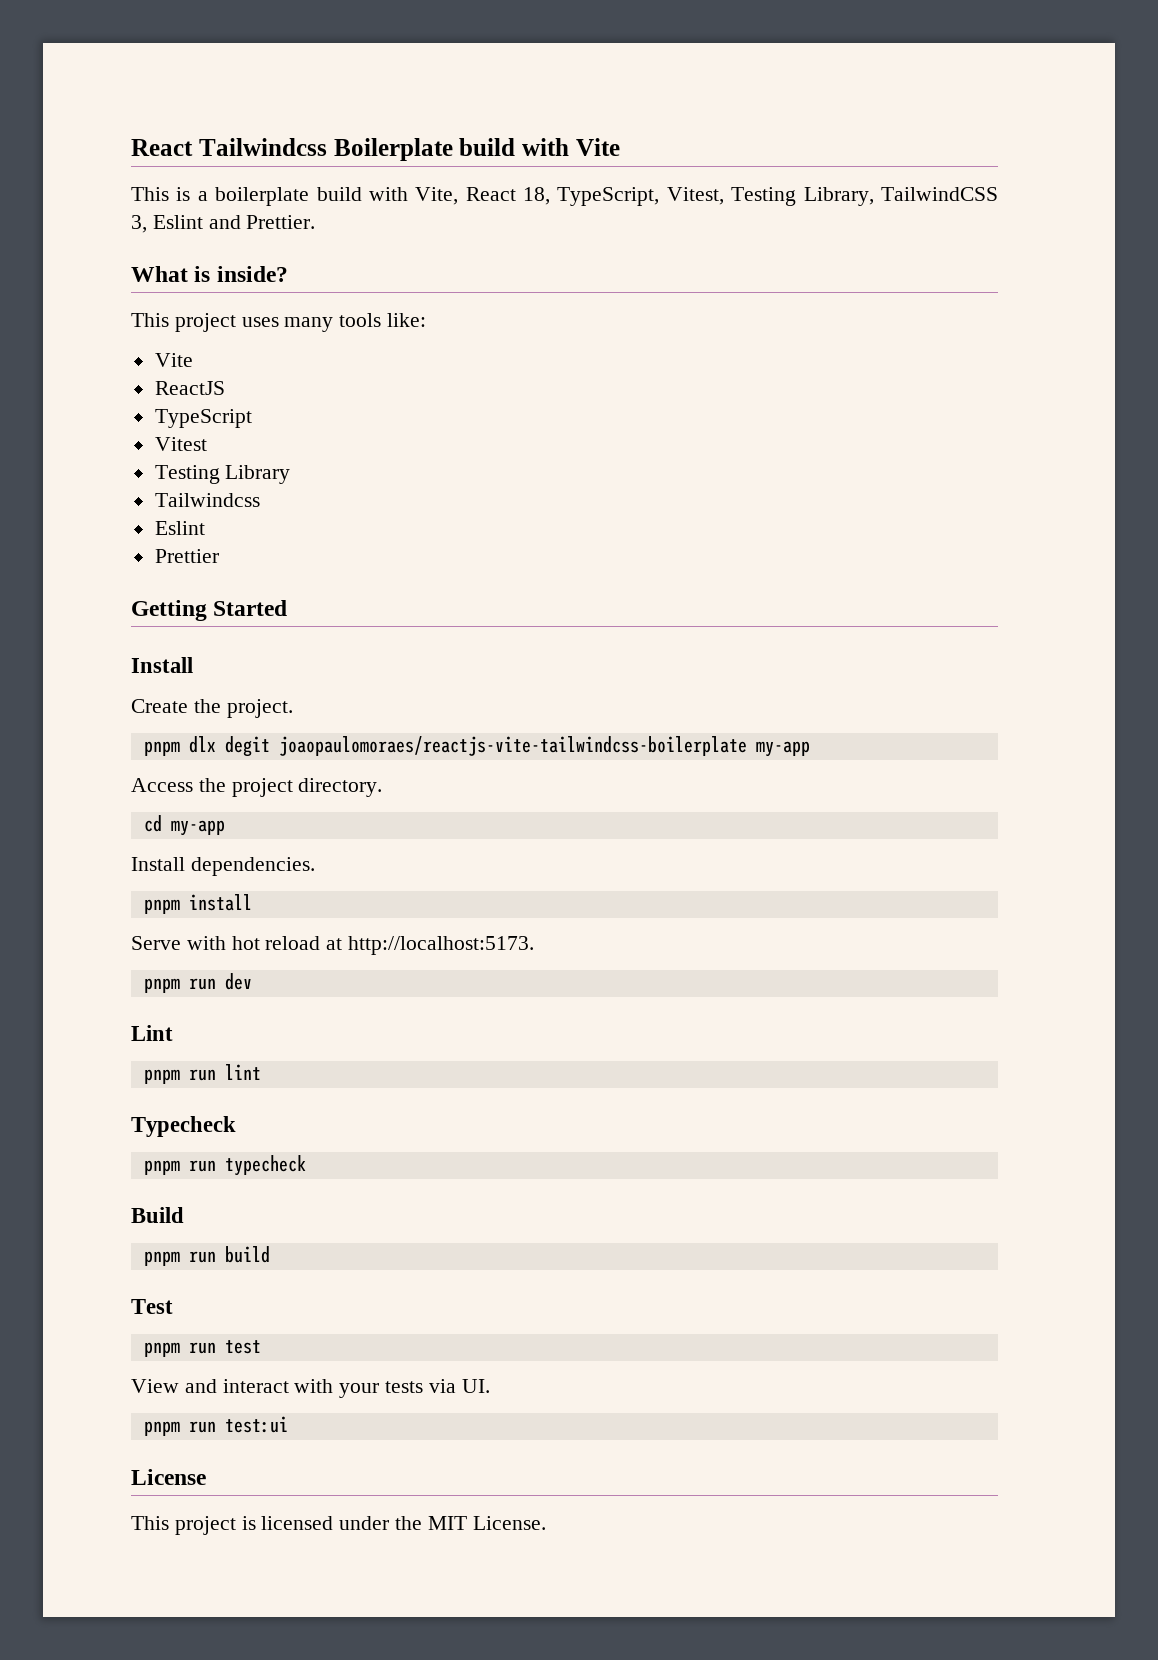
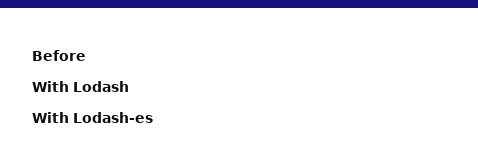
- React Tailwindcss Boilerplate build with Vite
- This is a boilerplate build with Vite, React 18, TypeScript, Vitest, Testing Library, TailwindCSS 3, Eslint and Prettier.
- What is inside?
- This project uses many tools like:
- Vite
- ReactJS
- TypeScript
- Vitest
- Testing Library
- Tailwindcss
- Eslint
- Prettier
- Getting Started
- Install
- Create the project.
- pnpm dlx degit joaopaulomoraes/reactjs-vite-tailwindcss-boilerplate my-app
- Access the project directory.
- cd my-app
- Install dependencies.
- pnpm install
- Serve with hot reload at http://localhost:5173.
- pnpm run dev
- Lint
- pnpm run lint
- Typecheck
- pnpm run typecheck
- Build
- pnpm run build
- Test
- pnpm run test
- View and interact with your tests via UI.
- pnpm run test:ui
- License
- This project is licensed under the MIT License.
+ Before
+ With Lodash
+ With Lodash-es

